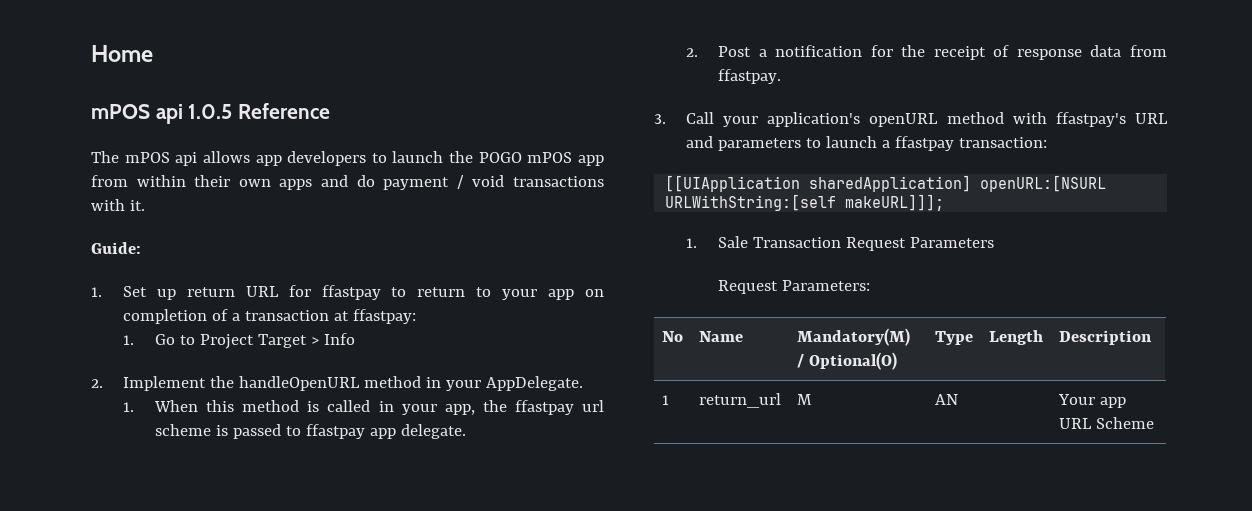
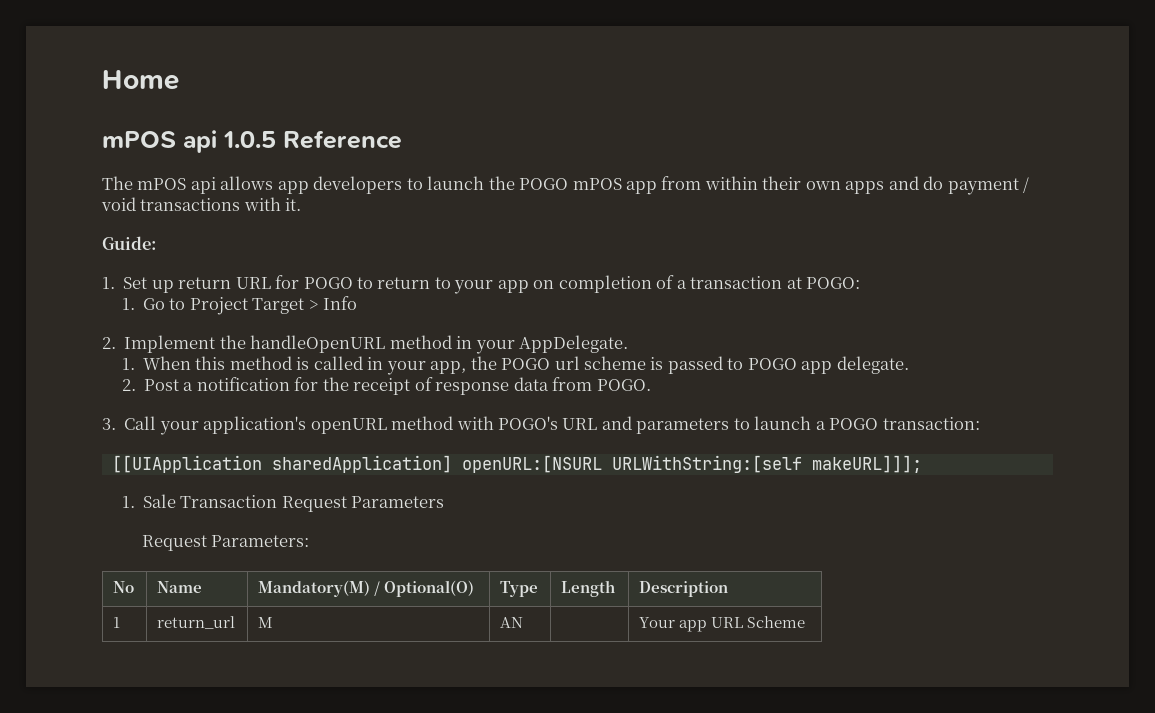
- 1. Set up return URL for ffastpay to return to your app on completion of a transaction at ffastpay:
+ 1. Set up return URL for POGO to return to your app on completion of a transaction at POGO:
- 1. When this method is called in your app, the ffastpay url scheme is passed to ffastpay app delegate.
+ 1. When this method is called in your app, the POGO url scheme is passed to POGO app delegate.
- 2. Post a notification for the receipt of response data from ffastpay.
+ 2. Post a notification for the receipt of response data from POGO.
- 3. Call your application's openURL method with ffastpay's URL and parameters to launch a ffastpay transaction:
+ 3. Call your application's openURL method with POGO's URL and parameters to launch a POGO transaction:

